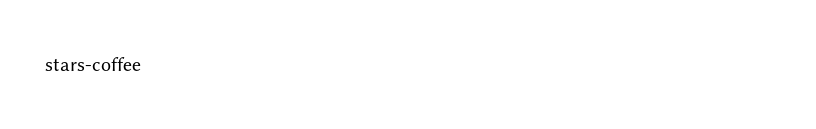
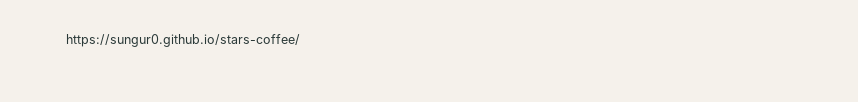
- stars-coffee
+ https://sungur0.github.io/stars-coffee/

